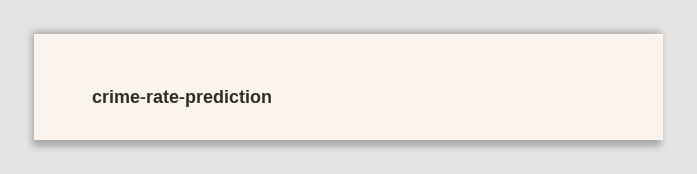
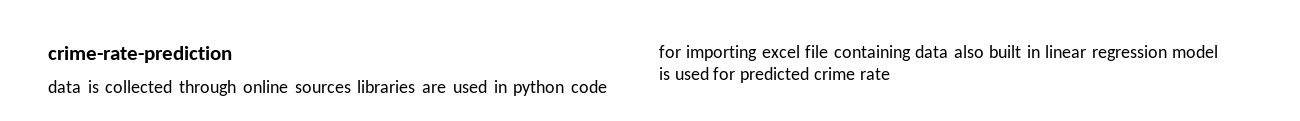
+ data is collected through online sources libraries are used in python code for importing excel file containing data also built in linear regression model is used for predicted crime rate

